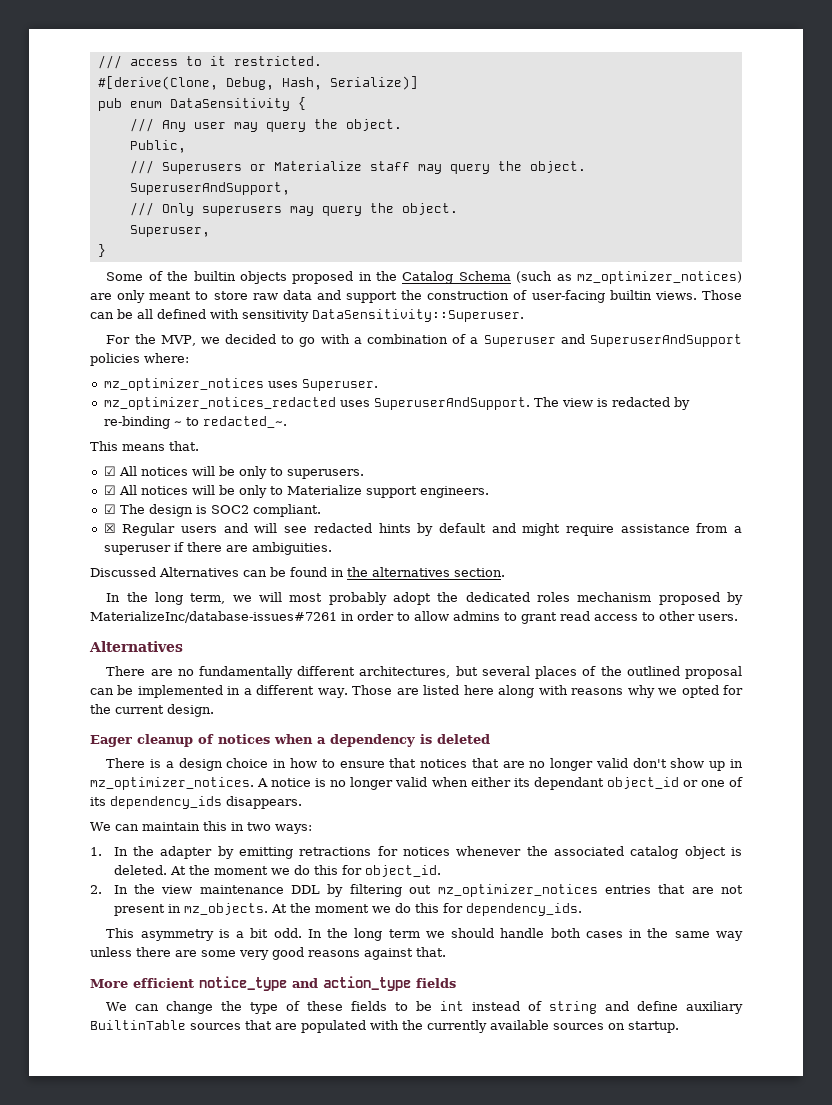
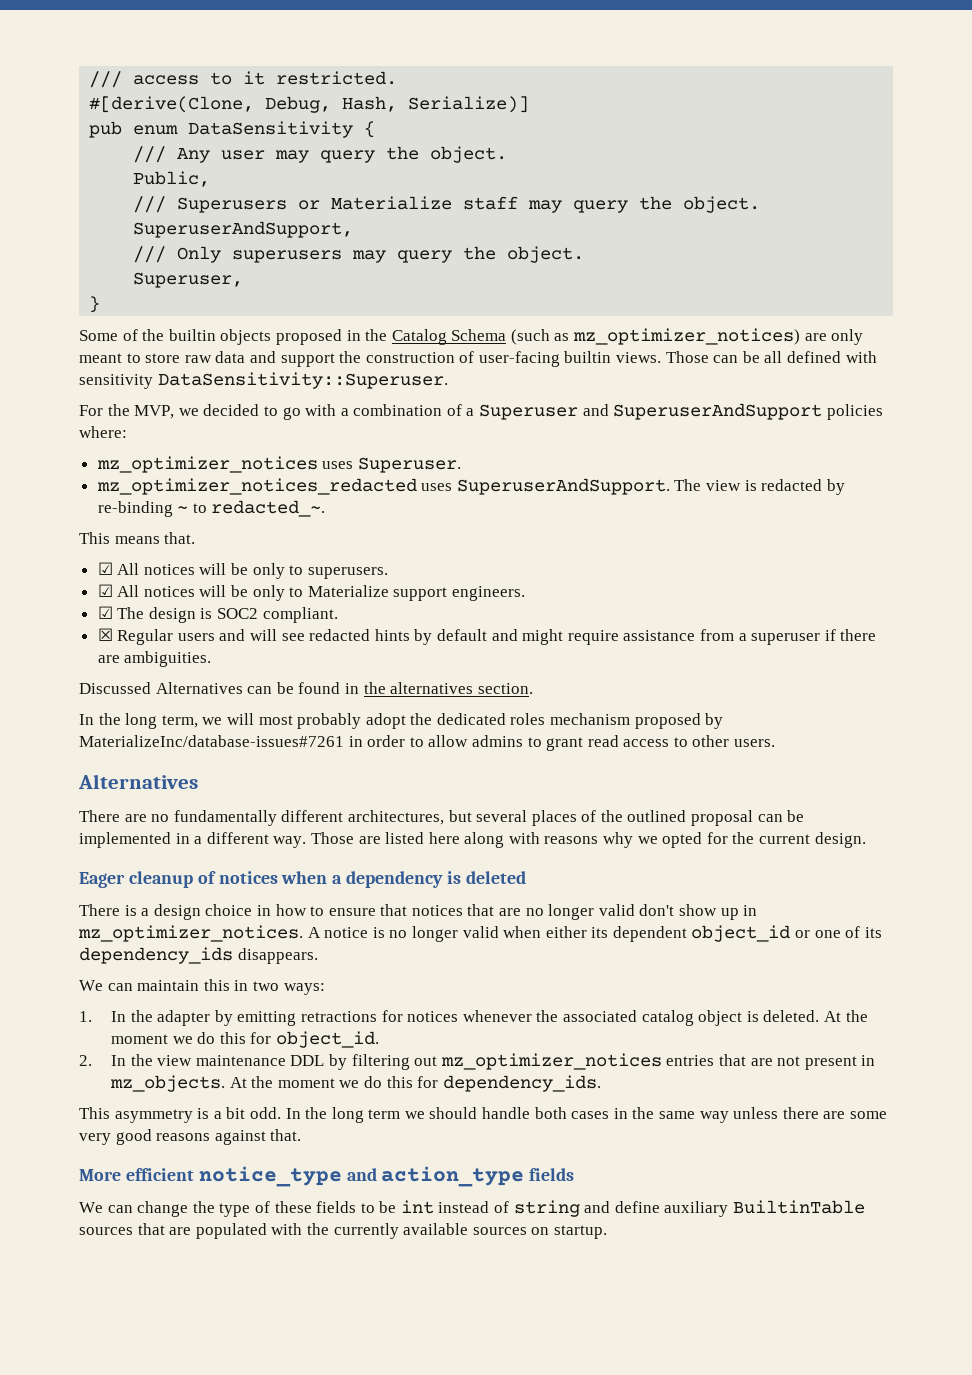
- A notice is no longer valid when either its dependant object_id or one of its dependency_ids disappears.
+ A notice is no longer valid when either its dependent object_id or one of its dependency_ids disappears.

